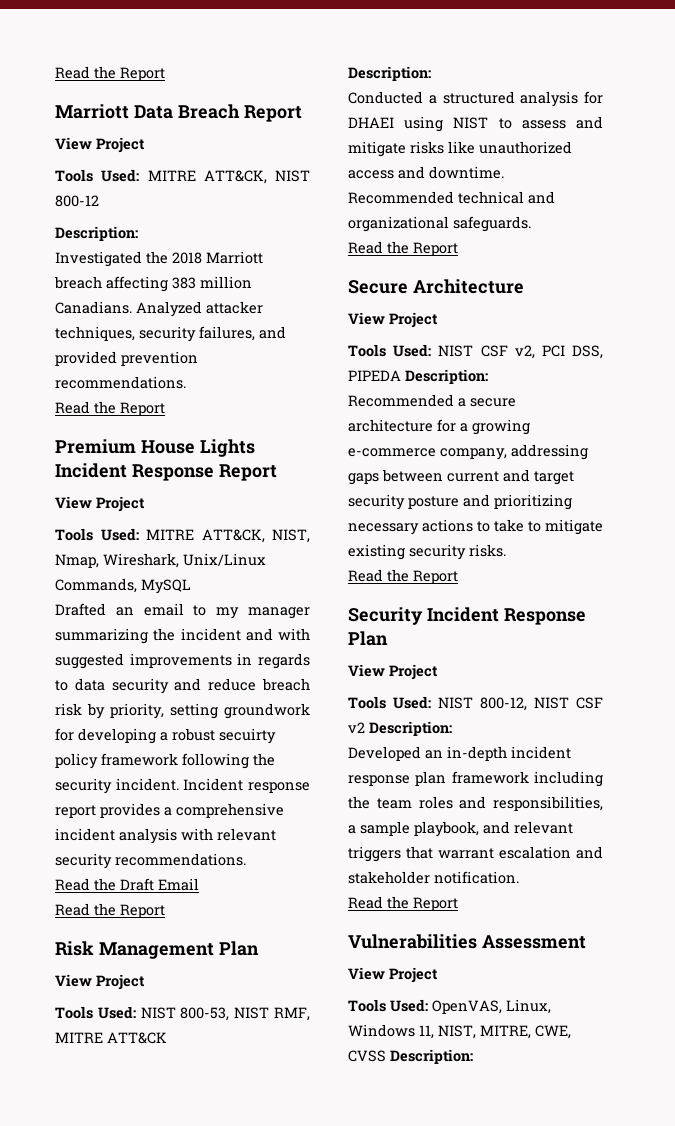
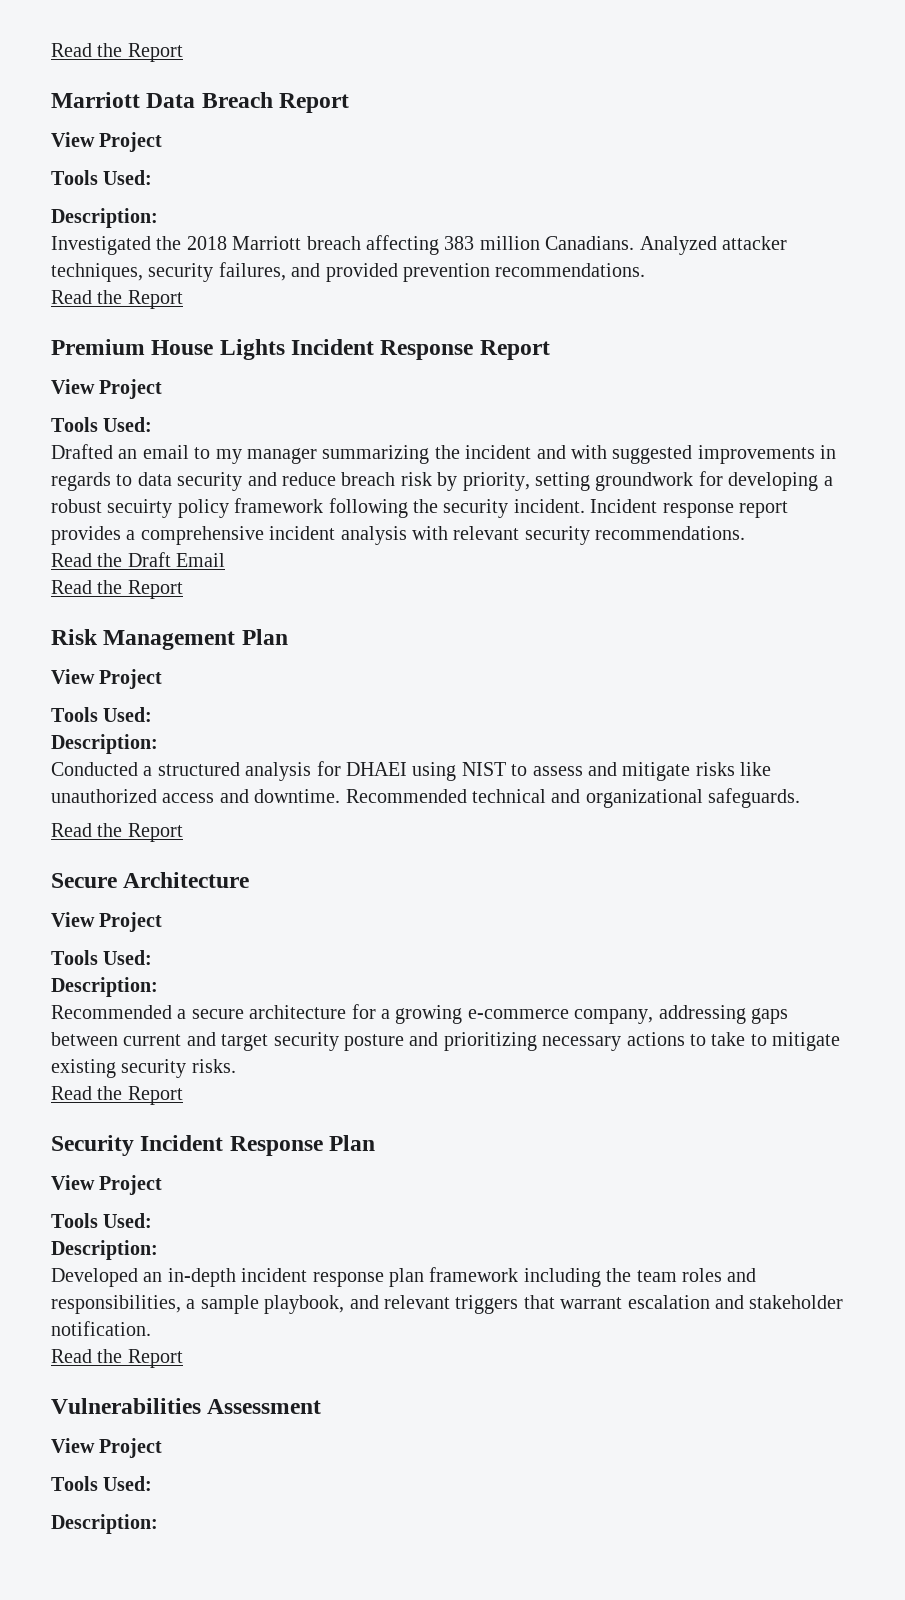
  Marriott Data Breach Report
  View Project
- Tools Used: MITRE ATT&CK, NIST 800-12
+ Tools Used:
  Premium House Lights Incident Response Report
  View Project
- Tools Used: MITRE ATT&CK, NIST, Nmap, Wireshark, Unix/Linux Commands, MySQL
+ Tools Used:
  Risk Management Plan
  View Project
- Tools Used: NIST 800-53, NIST RMF, MITRE ATT&CK
+ Tools Used:
  Secure Architecture
  View Project
- Tools Used: NIST CSF v2, PCI DSS, PIPEDA Description:
+ Tools Used:
+ Description:
  Security Incident Response Plan
  View Project
- Tools Used: NIST 800-12, NIST CSF v2 Description:
+ Tools Used:
+ Description:
  Vulnerabilities Assessment
  View Project
- Tools Used: OpenVAS, Linux, Windows 11, NIST, MITRE, CWE, CVSS Description:
+ Tools Used:
+ Description:

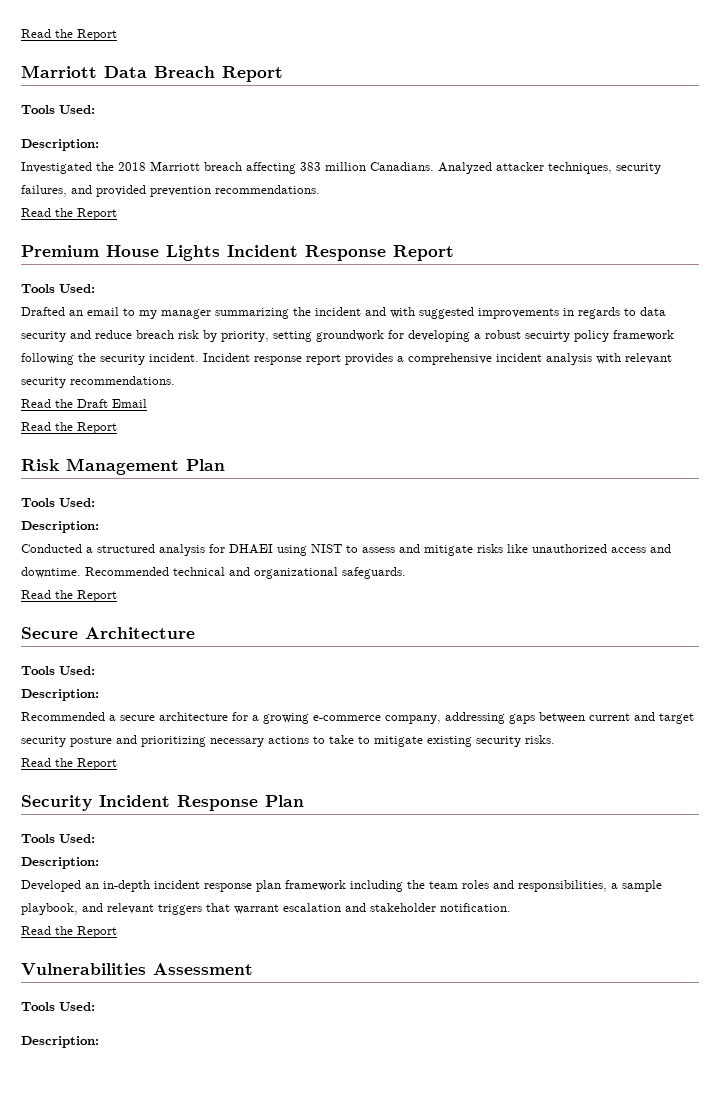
  Marriott Data Breach Report
- View Project
  Premium House Lights Incident Response Report
- View Project
  Risk Management Plan
- View Project
  Secure Architecture
- View Project
  Security Incident Response Plan
- View Project
  Vulnerabilities Assessment
- View Project

